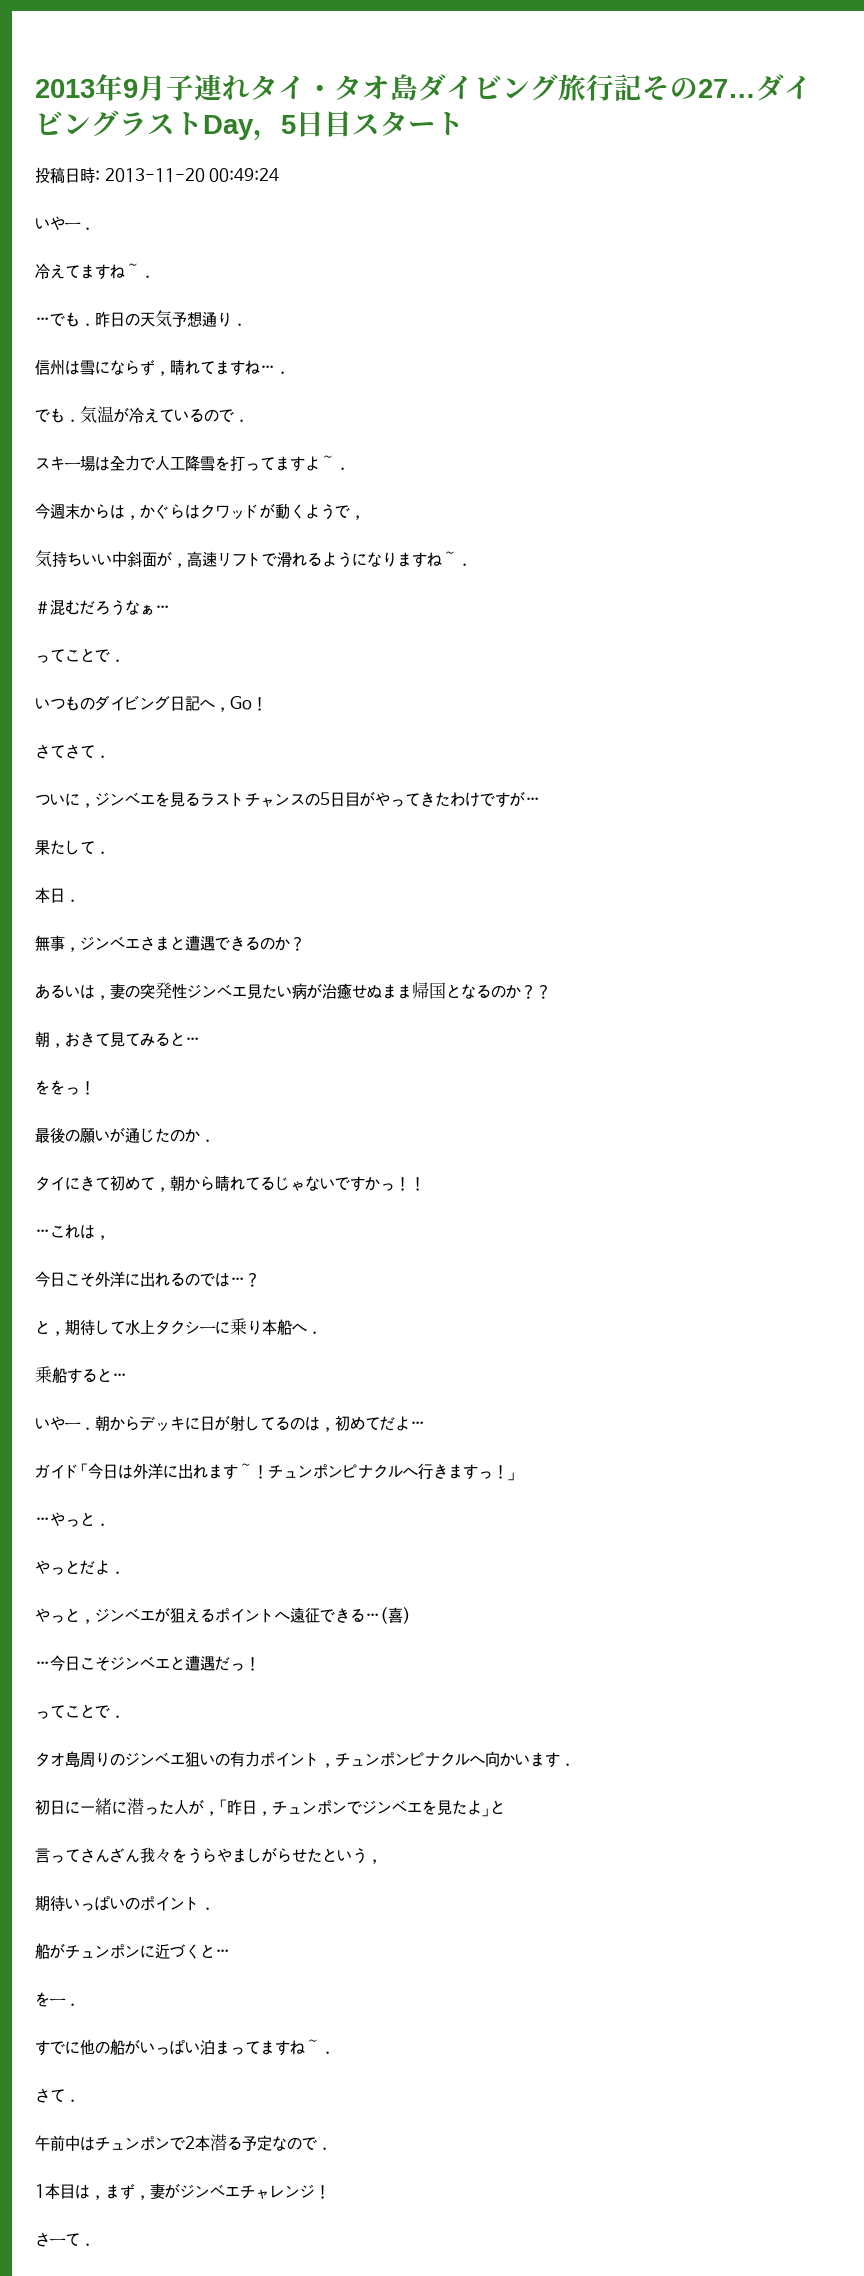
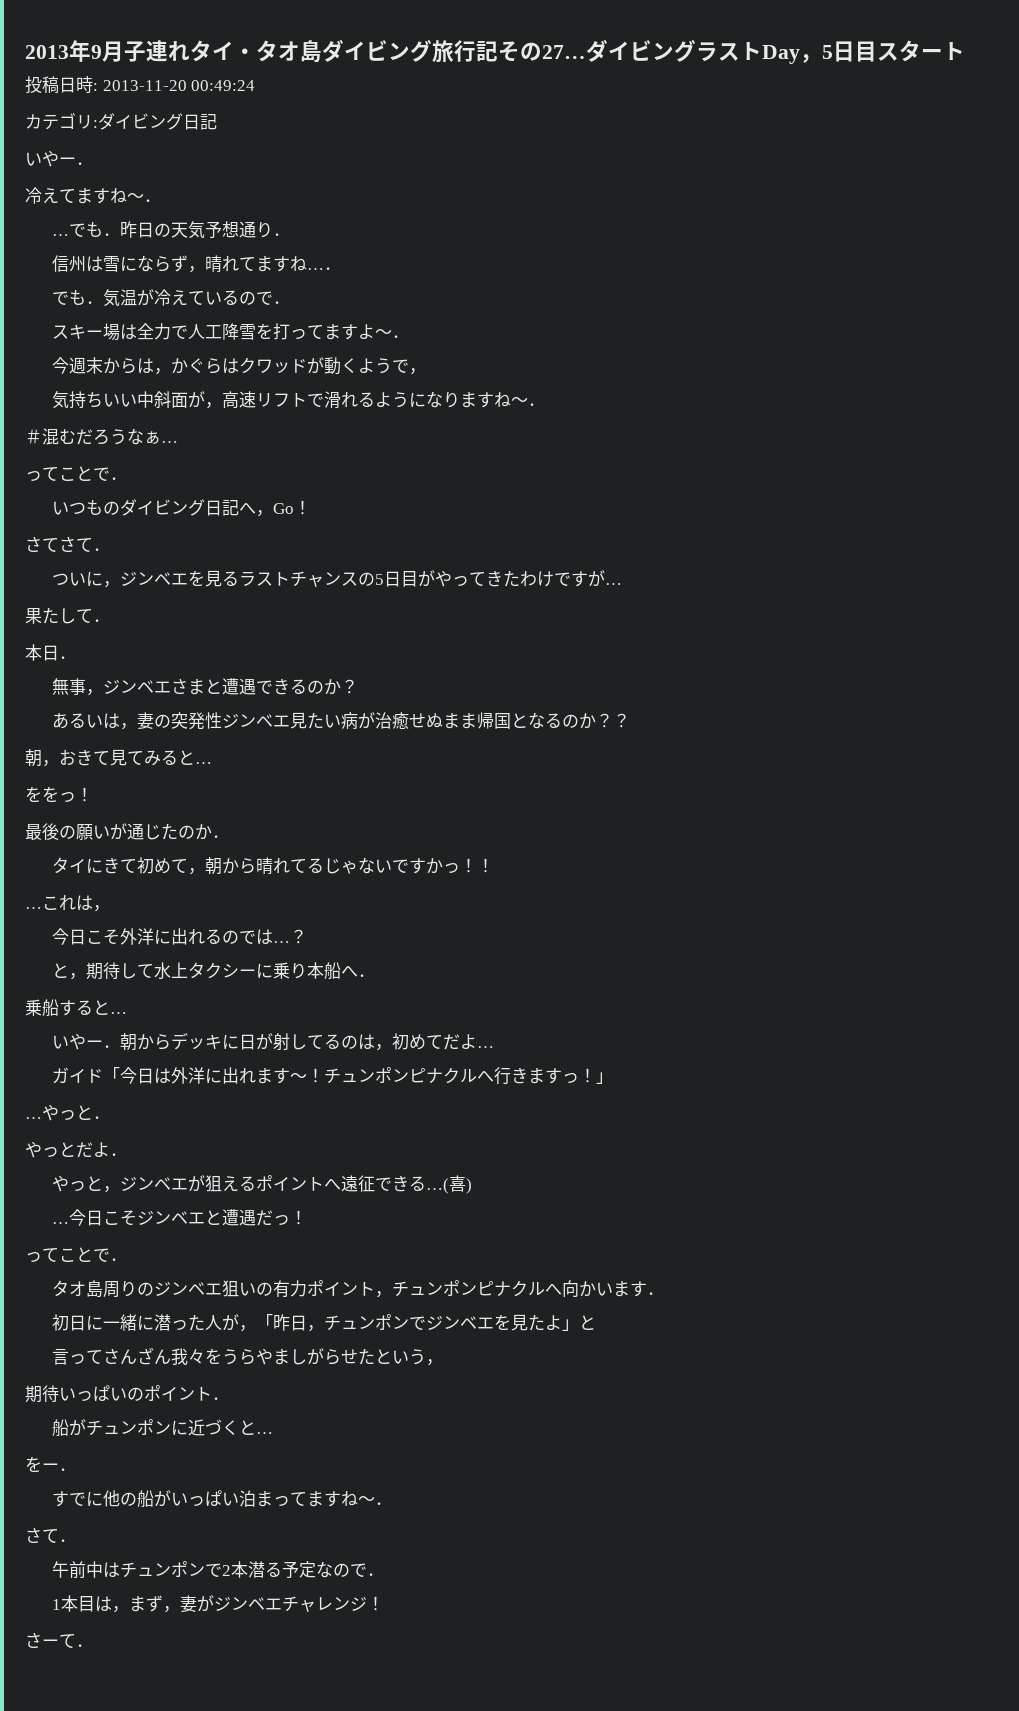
+ カテゴリ:ダイビング日記

